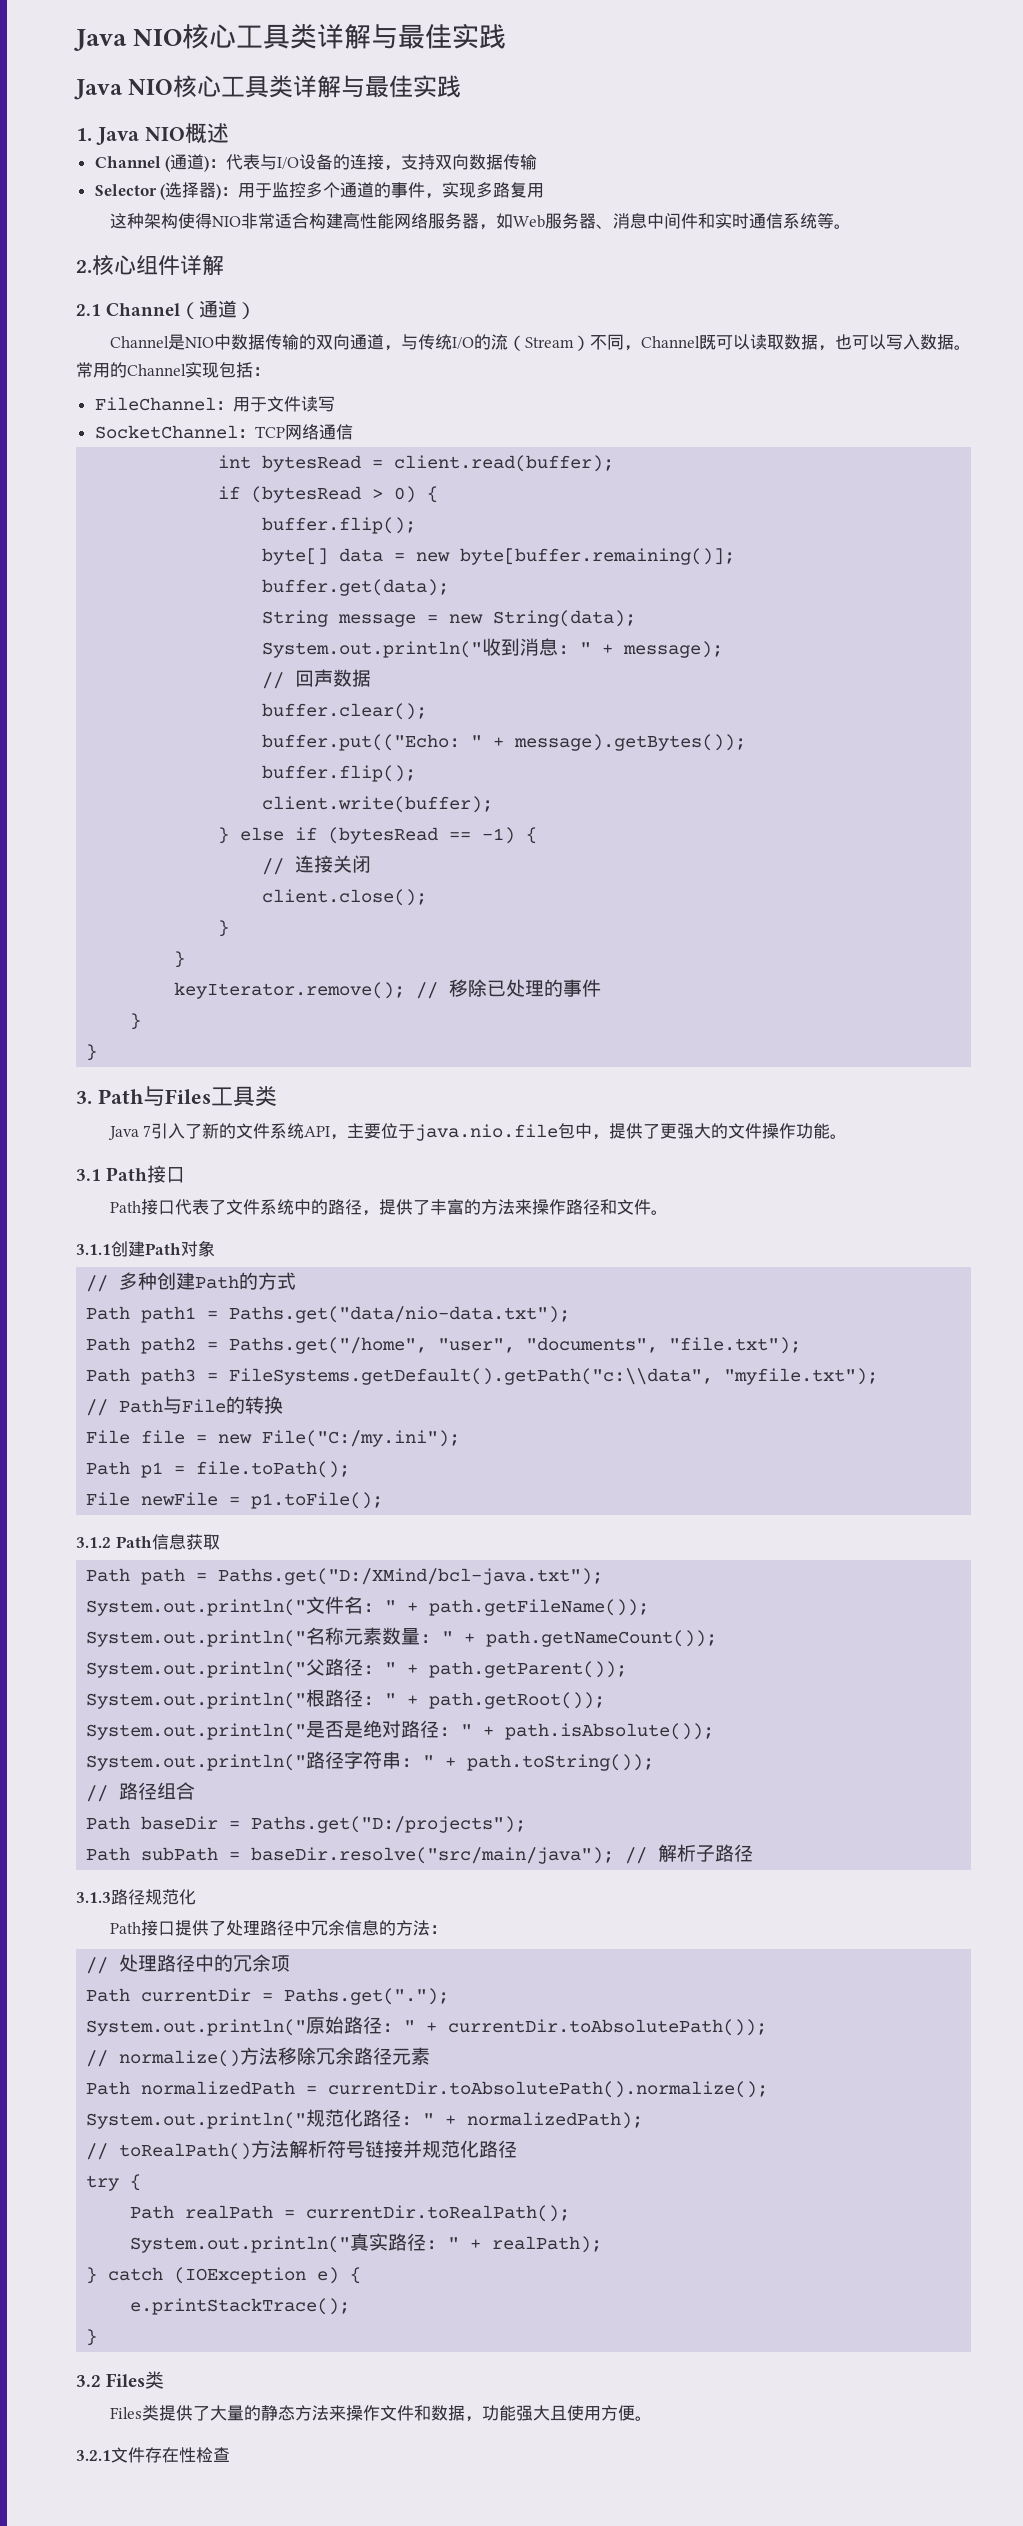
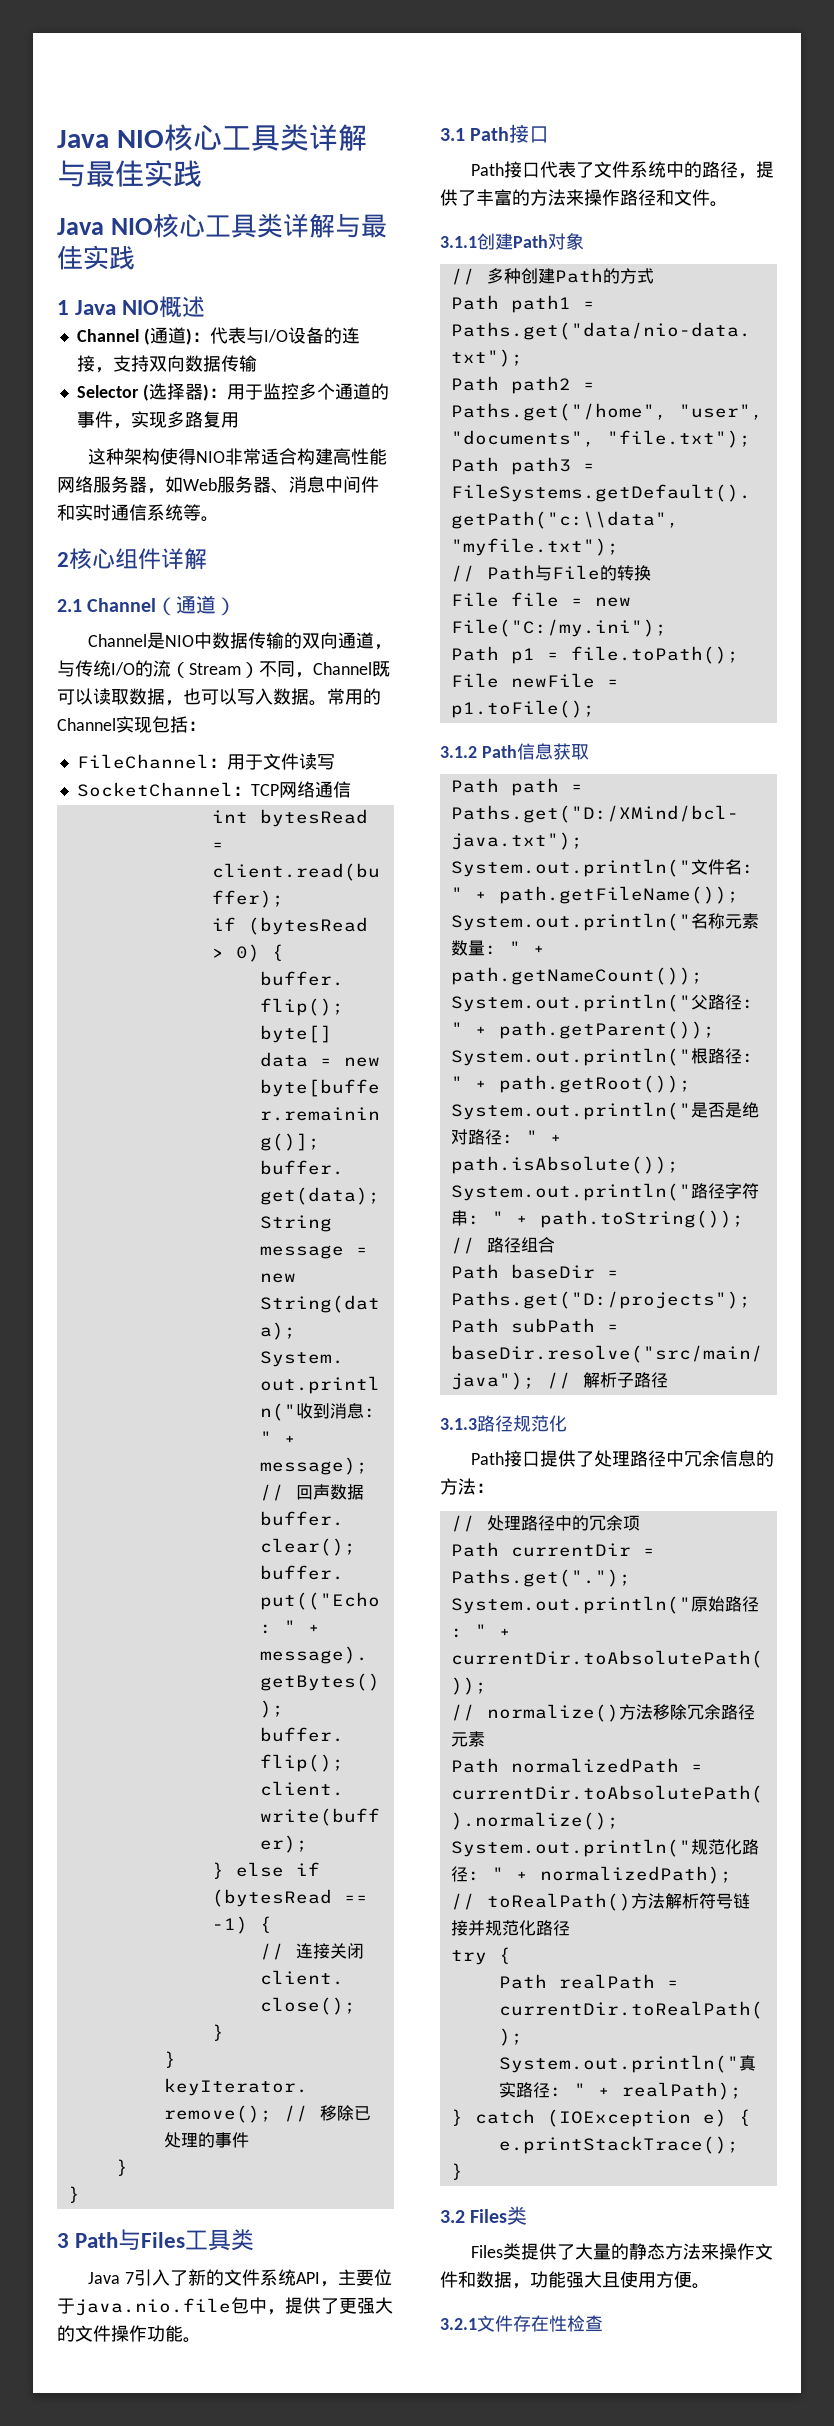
- 1. Java NIO概述
+ 1 Java NIO概述
- 2.核心组件详解
+ 2核心组件详解
- 3. Path与Files工具类
+ 3 Path与Files工具类

